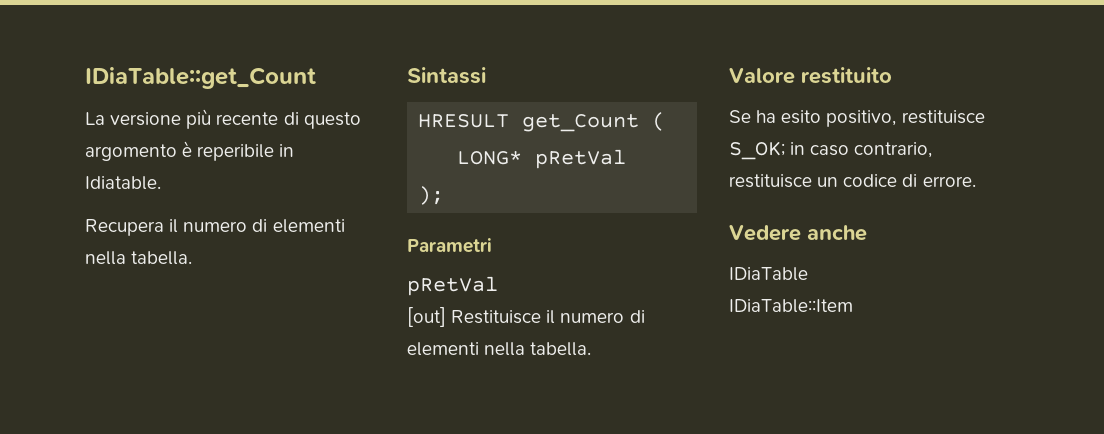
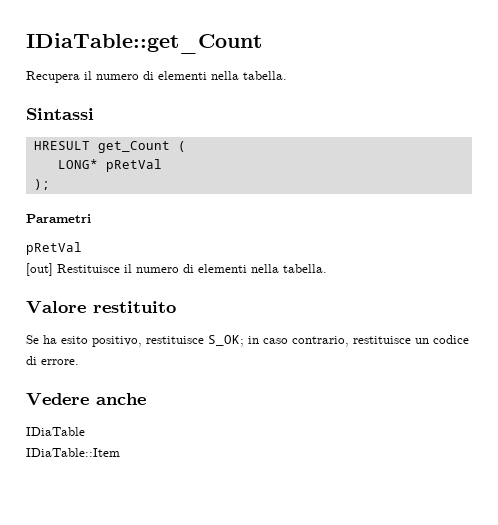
- La versione più recente di questo argomento è reperibile in Idiatable.

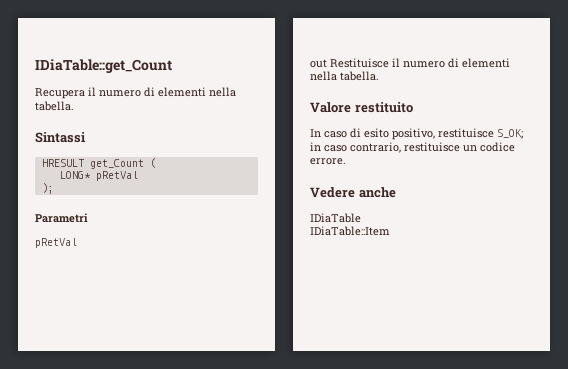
- [out] Restituisce il numero di elementi nella tabella.
+ out Restituisce il numero di elementi nella tabella.
- Se ha esito positivo, restituisce S_OK; in caso contrario, restituisce un codice di errore.
+ In caso di esito positivo, restituisce S_OK; in caso contrario, restituisce un codice errore.

